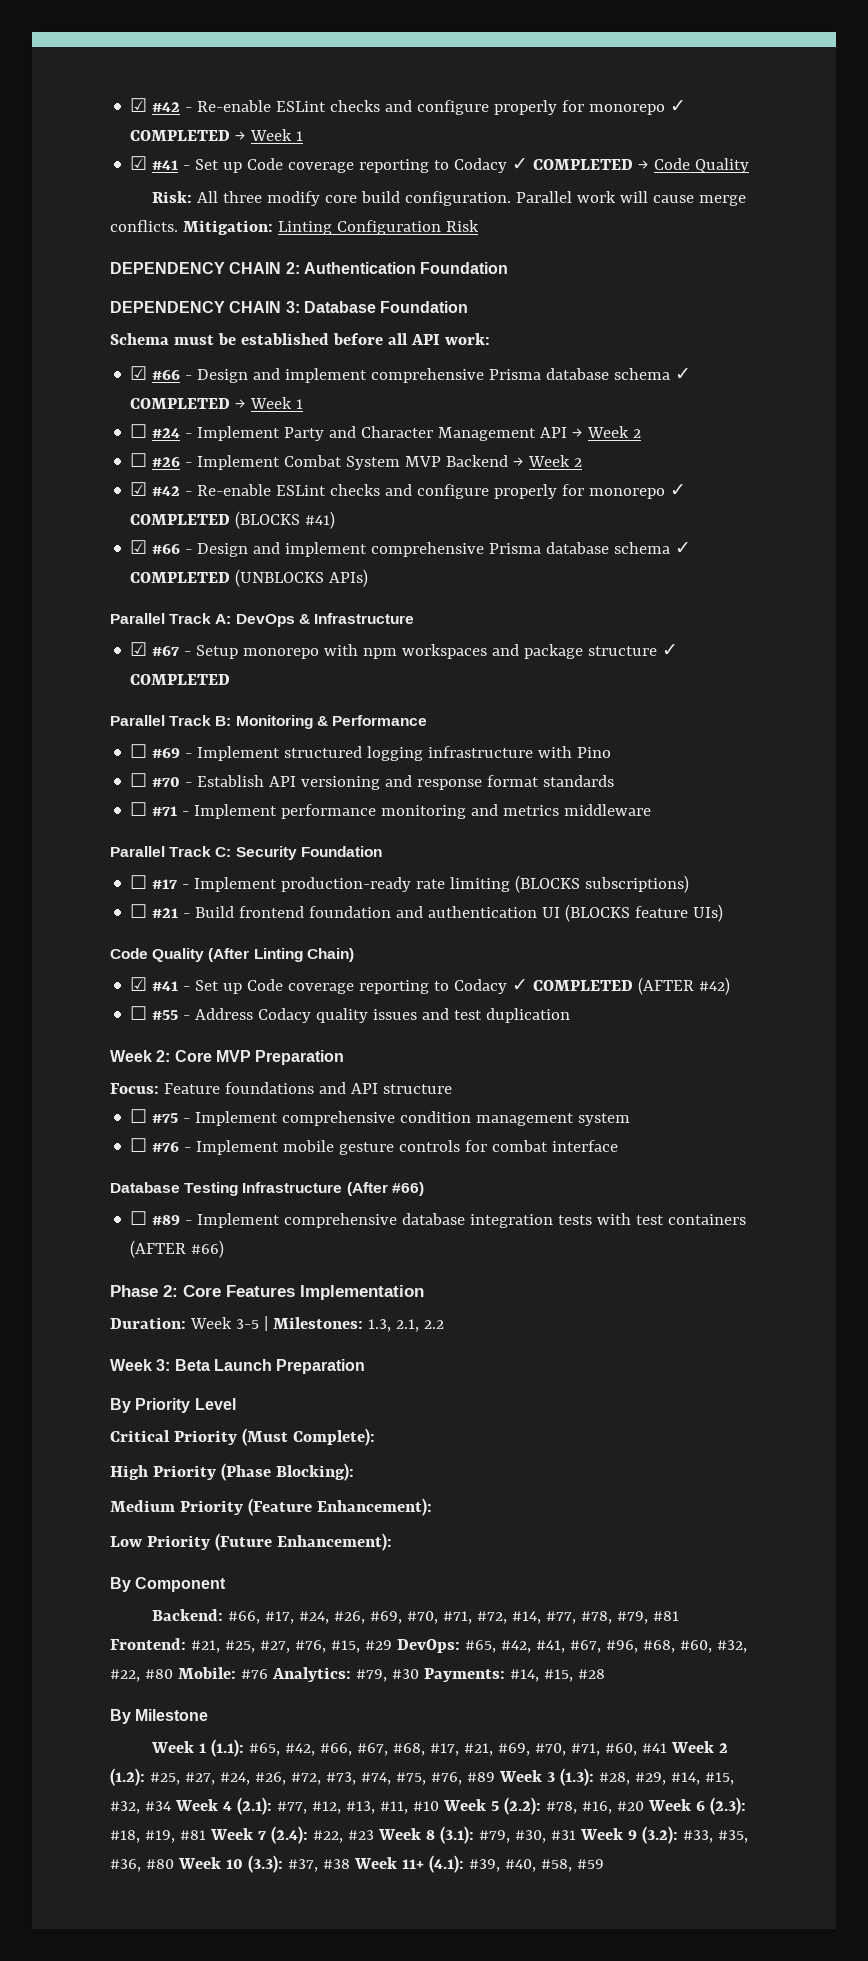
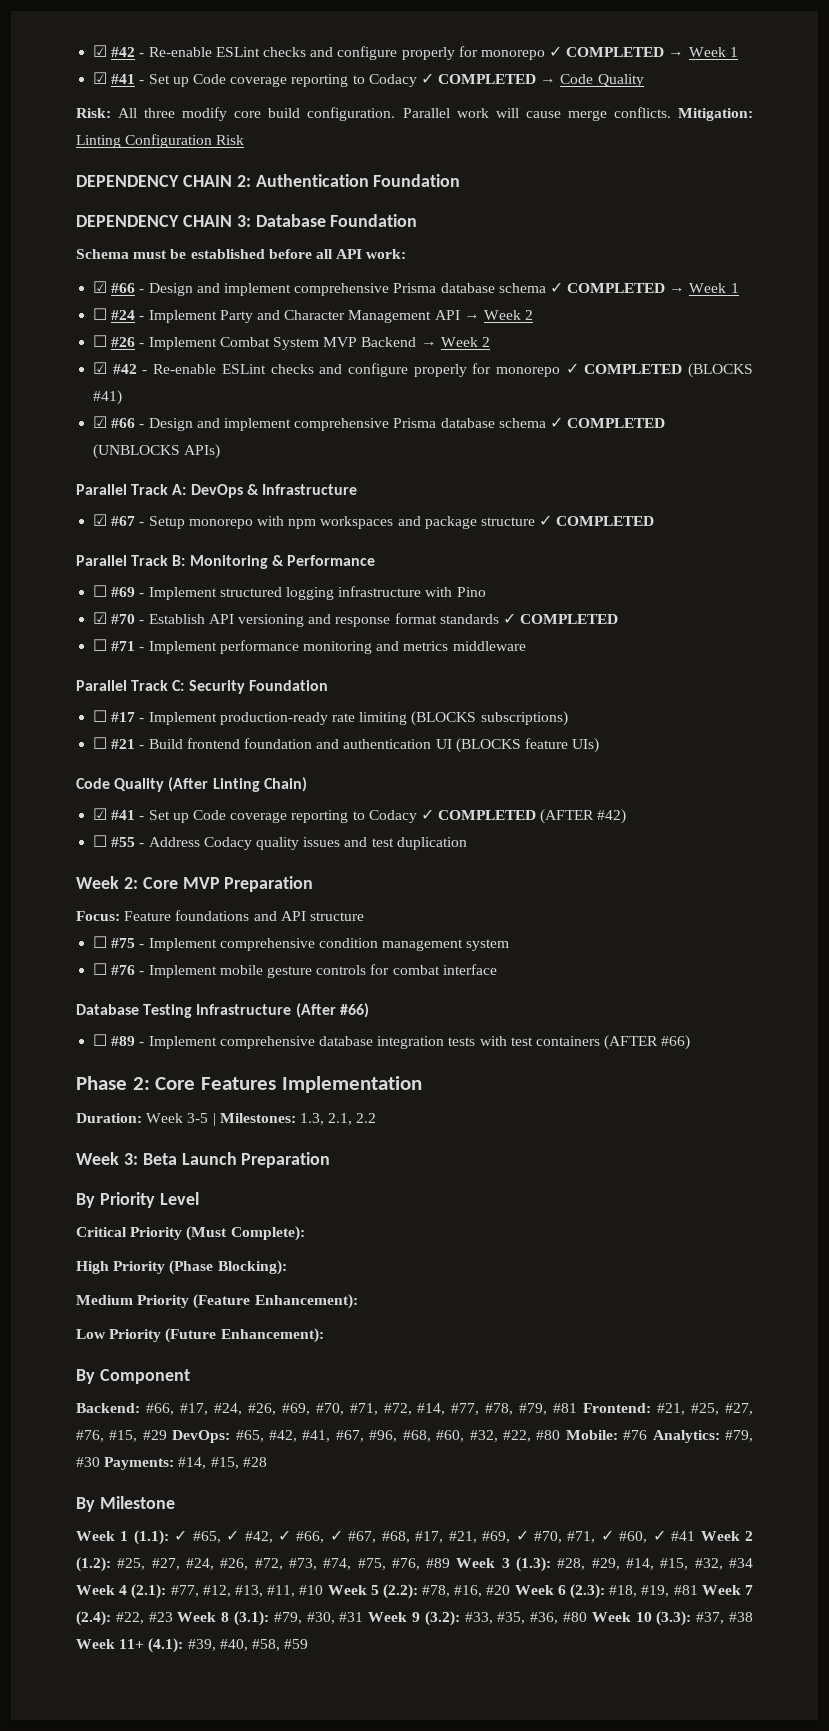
- ☐ #70 - Establish API versioning and response format standards
+ ☑ #70 - Establish API versioning and response format standards ✓ COMPLETED
- #65, #42, #66, #67, #68, #17, #21, #69, #70, #71, #60, #41 Week 2 (1.2):
+ ✓ #65, ✓ #42, ✓ #66, ✓ #67, #68, #17, #21, #69, ✓ #70, #71, ✓ #60, ✓ #41 Week 2 (1.2):

